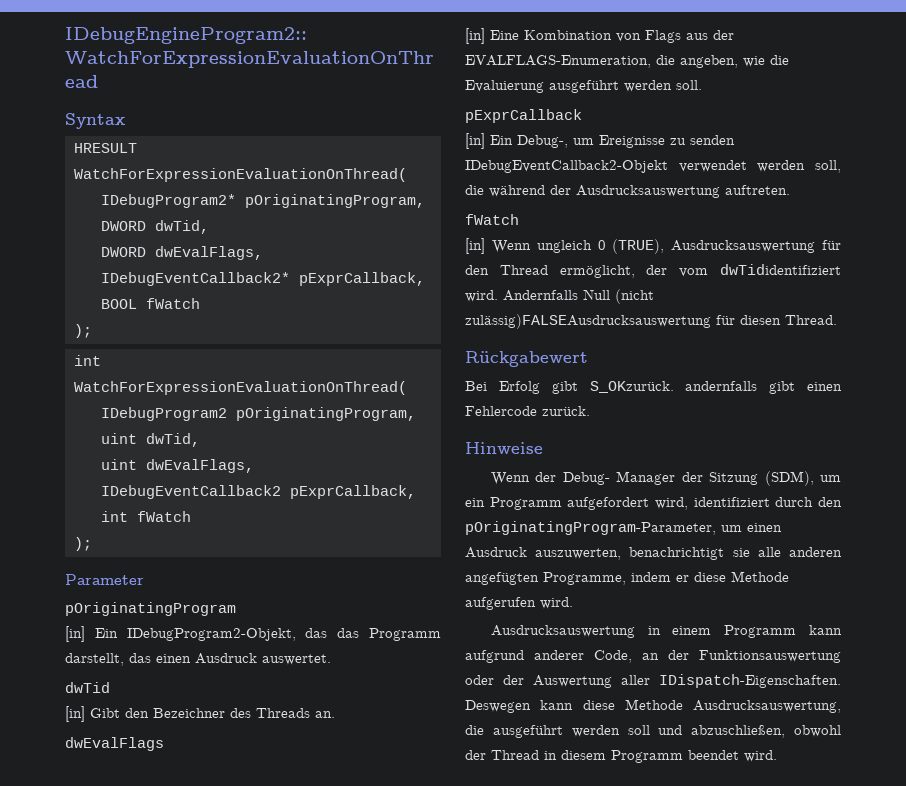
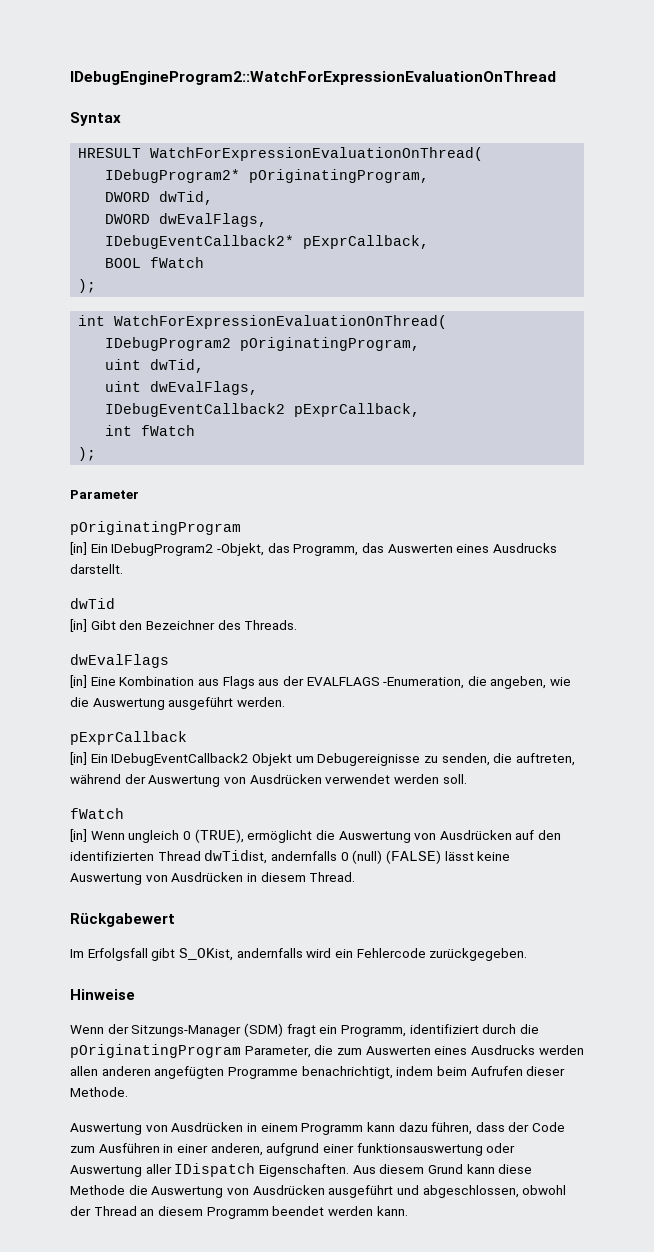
- [in] Ein IDebugProgram2-Objekt, das das Programm darstellt, das einen Ausdruck auswertet.
+ [in] Ein IDebugProgram2 -Objekt, das Programm, das Auswerten eines Ausdrucks darstellt.
- [in] Gibt den Bezeichner des Threads an.
+ [in] Gibt den Bezeichner des Threads.
- [in] Eine Kombination von Flags aus der EVALFLAGS-Enumeration, die angeben, wie die Evaluierung ausgeführt werden soll.
+ [in] Eine Kombination aus Flags aus der EVALFLAGS -Enumeration, die angeben, wie die Auswertung ausgeführt werden.
- [in] Ein Debug-, um Ereignisse zu senden IDebugEventCallback2-Objekt verwendet werden soll, die während der Ausdrucksauswertung auftreten.
+ [in] Ein IDebugEventCallback2 Objekt um Debugereignisse zu senden, die auftreten, während der Auswertung von Ausdrücken verwendet werden soll.
- [in] Wenn ungleich 0 (TRUE), Ausdrucksauswertung für den Thread ermöglicht, der vom dwTididentifiziert wird. Andernfalls Null (nicht zulässig)FALSEAusdrucksauswertung für diesen Thread.
+ [in] Wenn ungleich 0 (TRUE), ermöglicht die Auswertung von Ausdrücken auf den identifizierten Thread dwTidist, andernfalls 0 (null) (FALSE) lässt keine Auswertung von Ausdrücken in diesem Thread.
  Rückgabewert
- Bei Erfolg gibt S_OKzurück. andernfalls gibt einen Fehlercode zurück.
+ Im Erfolgsfall gibt S_OKist, andernfalls wird ein Fehlercode zurückgegeben.
  Hinweise
- Wenn der Debug- Manager der Sitzung (SDM), um ein Programm aufgefordert wird, identifiziert durch den pOriginatingProgram-Parameter, um einen Ausdruck auszuwerten, benachrichtigt sie alle anderen angefügten Programme, indem er diese Methode aufgerufen wird.
- Ausdrucksauswertung in einem Programm kann aufgrund anderer Code, an der Funktionsauswertung oder der Auswertung aller IDispatch-Eigenschaften. Deswegen kann diese Methode Ausdrucksauswertung, die ausgeführt werden soll und abzuschließen, obwohl der Thread in diesem Programm beendet wird.
+ Wenn der Sitzungs-Manager (SDM) fragt ein Programm, identifiziert durch die pOriginatingProgram Parameter, die zum Auswerten eines Ausdrucks werden allen anderen angefügten Programme benachrichtigt, indem beim Aufrufen dieser Methode.
+ Auswertung von Ausdrücken in einem Programm kann dazu führen, dass der Code zum Ausführen in einer anderen, aufgrund einer funktionsauswertung oder Auswertung aller IDispatch Eigenschaften. Aus diesem Grund kann diese Methode die Auswertung von Ausdrücken ausgeführt und abgeschlossen, obwohl der Thread an diesem Programm beendet werden kann.

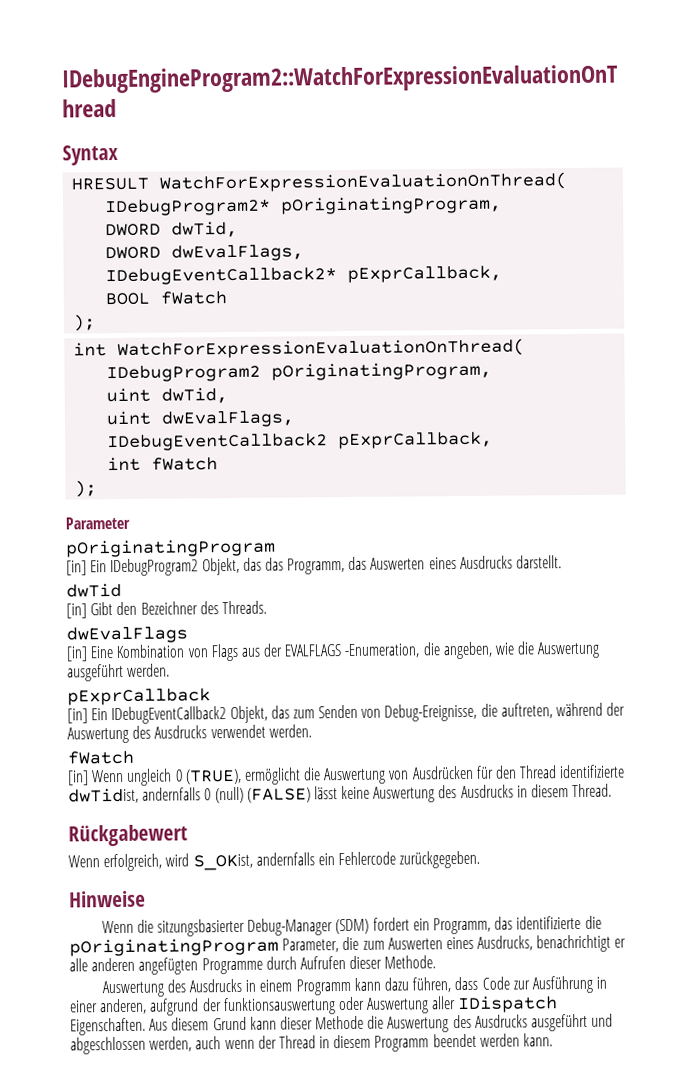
- [in] Ein IDebugProgram2 -Objekt, das Programm, das Auswerten eines Ausdrucks darstellt.
+ [in] Ein IDebugProgram2 Objekt, das das Programm, das Auswerten eines Ausdrucks darstellt.
- [in] Eine Kombination aus Flags aus der EVALFLAGS -Enumeration, die angeben, wie die Auswertung ausgeführt werden.
+ [in] Eine Kombination von Flags aus der EVALFLAGS -Enumeration, die angeben, wie die Auswertung ausgeführt werden.
- [in] Ein IDebugEventCallback2 Objekt um Debugereignisse zu senden, die auftreten, während der Auswertung von Ausdrücken verwendet werden soll.
+ [in] Ein IDebugEventCallback2 Objekt, das zum Senden von Debug-Ereignisse, die auftreten, während der Auswertung des Ausdrucks verwendet werden.
- [in] Wenn ungleich 0 (TRUE), ermöglicht die Auswertung von Ausdrücken auf den identifizierten Thread dwTidist, andernfalls 0 (null) (FALSE) lässt keine Auswertung von Ausdrücken in diesem Thread.
+ [in] Wenn ungleich 0 (TRUE), ermöglicht die Auswertung von Ausdrücken für den Thread identifizierte dwTidist, andernfalls 0 (null) (FALSE) lässt keine Auswertung des Ausdrucks in diesem Thread.
- Im Erfolgsfall gibt S_OKist, andernfalls wird ein Fehlercode zurückgegeben.
+ Wenn erfolgreich, wird S_OKist, andernfalls ein Fehlercode zurückgegeben.
- Wenn der Sitzungs-Manager (SDM) fragt ein Programm, identifiziert durch die pOriginatingProgram Parameter, die zum Auswerten eines Ausdrucks werden allen anderen angefügten Programme benachrichtigt, indem beim Aufrufen dieser Methode.
+ Wenn die sitzungsbasierter Debug-Manager (SDM) fordert ein Programm, das identifizierte die pOriginatingProgram Parameter, die zum Auswerten eines Ausdrucks, benachrichtigt er alle anderen angefügten Programme durch Aufrufen dieser Methode.
- Auswertung von Ausdrücken in einem Programm kann dazu führen, dass der Code zum Ausführen in einer anderen, aufgrund einer funktionsauswertung oder Auswertung aller IDispatch Eigenschaften.
+ Auswertung des Ausdrucks in einem Programm kann dazu führen, dass Code zur Ausführung in einer anderen, aufgrund der funktionsauswertung oder Auswertung aller IDispatch Eigenschaften.
- Aus diesem Grund kann diese Methode die Auswertung von Ausdrücken ausgeführt und abgeschlossen, obwohl der Thread an diesem Programm beendet werden kann.
+ Aus diesem Grund kann dieser Methode die Auswertung des Ausdrucks ausgeführt und abgeschlossen werden, auch wenn der Thread in diesem Programm beendet werden kann.

